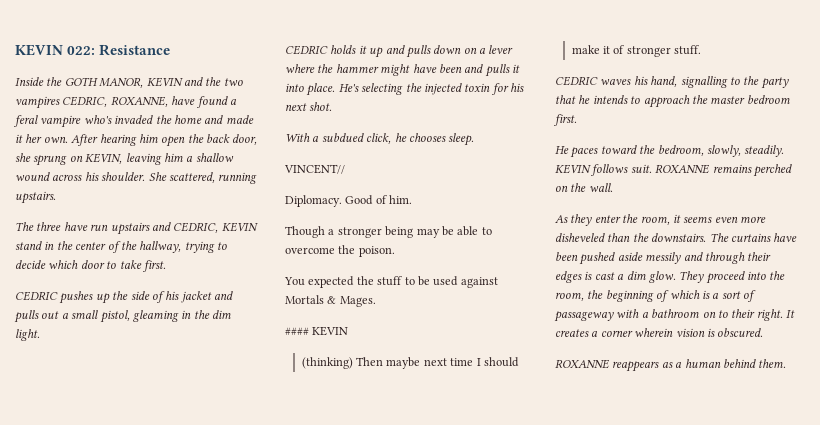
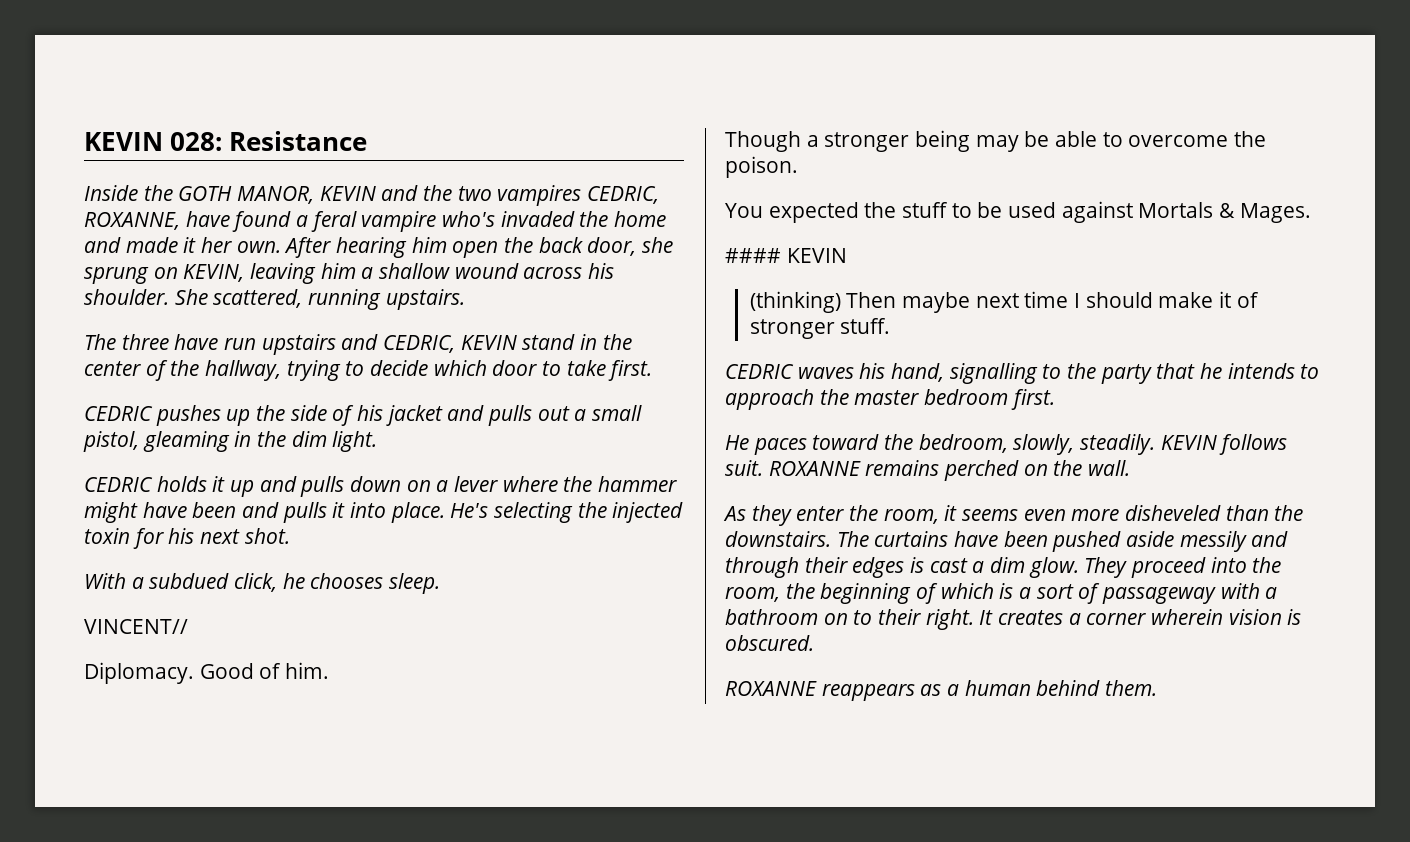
- KEVIN 022: Resistance
+ KEVIN 028: Resistance

